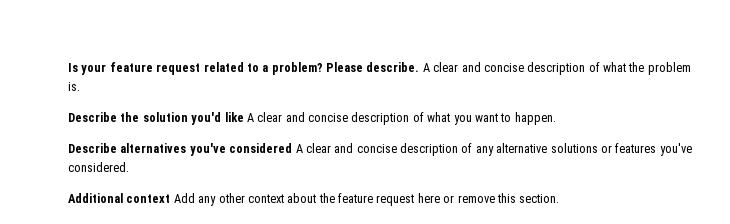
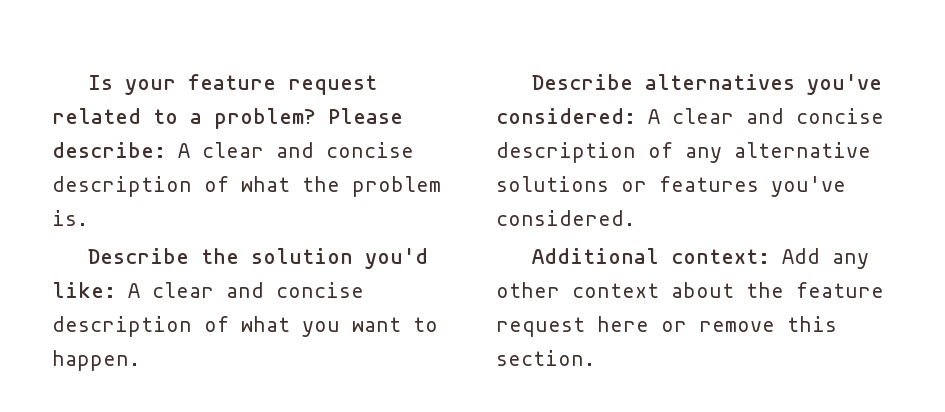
- Please describe. A clear and concise description of what the problem is.
+ Please describe: A clear and concise description of what the problem is.
- Describe the solution you'd like A clear and concise description of what you want to happen.
+ Describe the solution you'd like: A clear and concise description of what you want to happen.
- Describe alternatives you've considered A clear and concise description of any alternative solutions or features you've considered.
+ Describe alternatives you've considered: A clear and concise description of any alternative solutions or features you've considered.
- Additional context Add any other context about the feature request here or remove this section.
+ Additional context: Add any other context about the feature request here or remove this section.

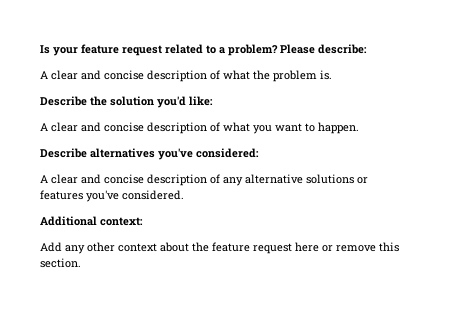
- Please describe: A clear and concise description of what the problem is.
+ Please describe:
+ A clear and concise description of what the problem is.
- Describe the solution you'd like: A clear and concise description of what you want to happen.
+ Describe the solution you'd like:
+ A clear and concise description of what you want to happen.
- Describe alternatives you've considered: A clear and concise description of any alternative solutions or features you've considered.
+ Describe alternatives you've considered:
+ A clear and concise description of any alternative solutions or features you've considered.
- Additional context: Add any other context about the feature request here or remove this section.
+ Additional context:
+ Add any other context about the feature request here or remove this section.

